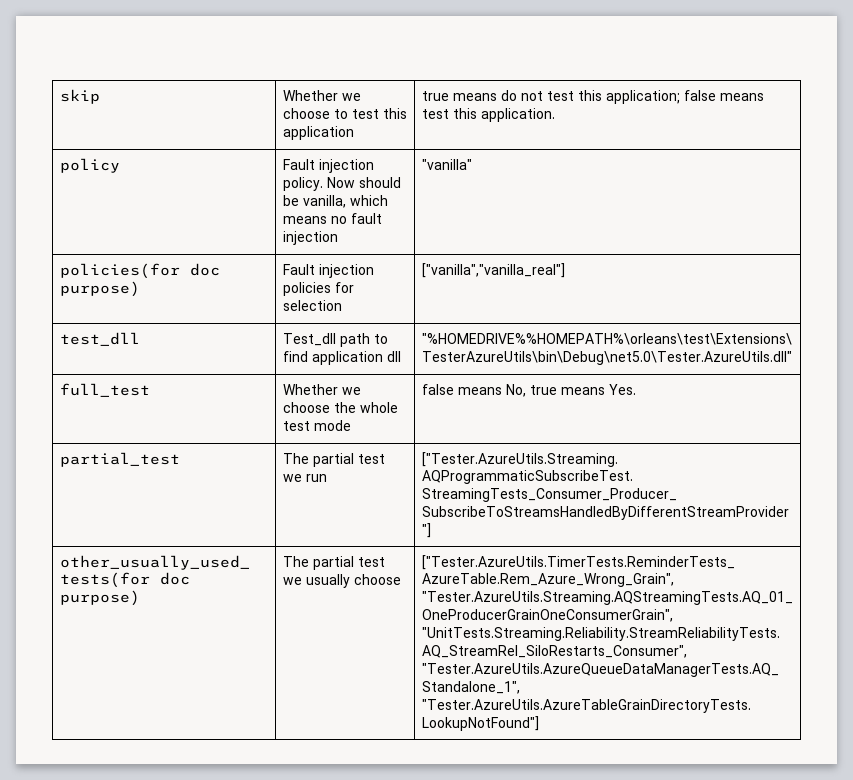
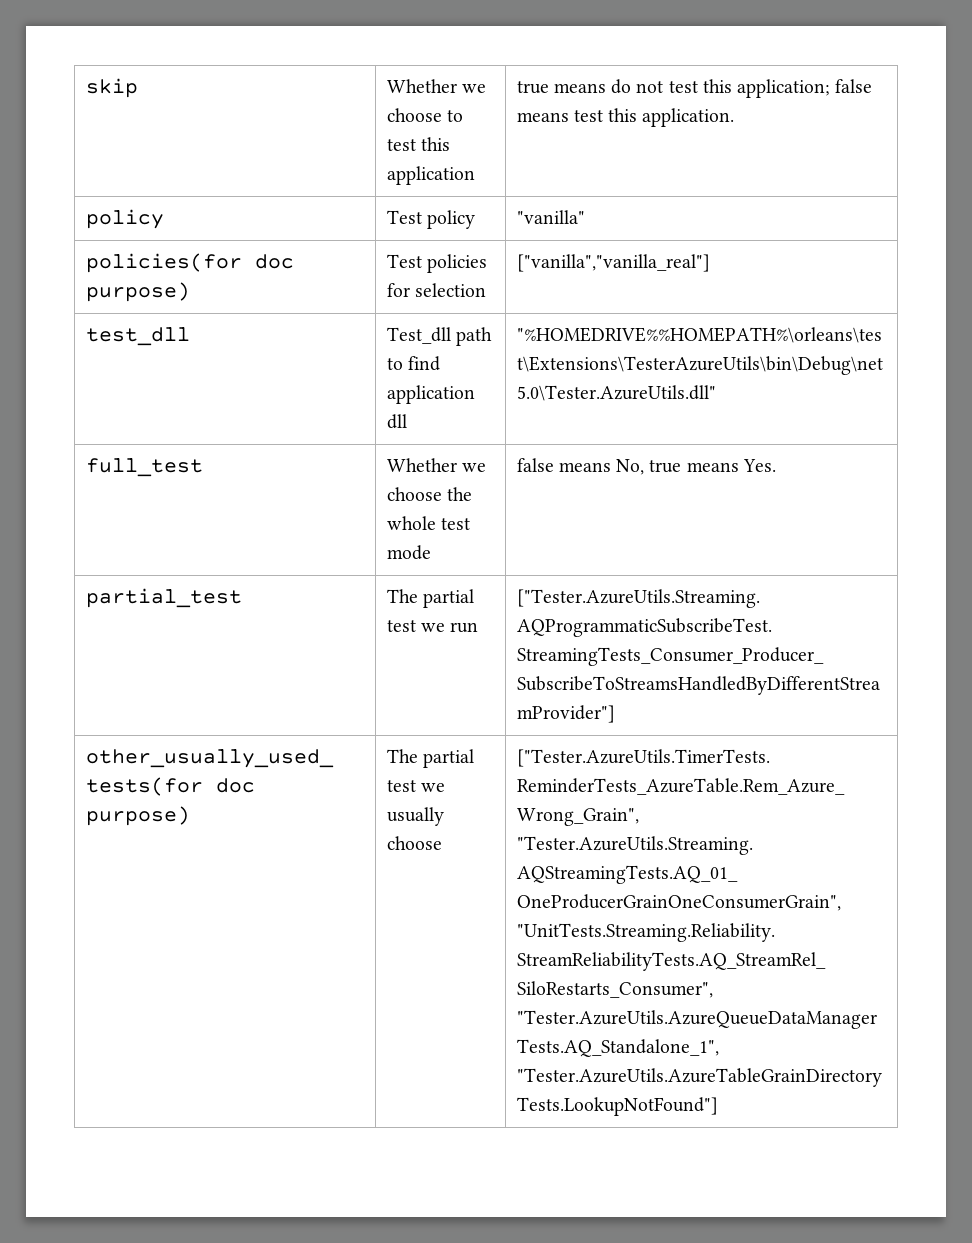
- policy | Fault injection policy. Now should be vanilla, which means no fault injection | "vanilla"
+ policy | Test policy | "vanilla"
- policies(for doc purpose) | Fault injection policies for selection | ["vanilla","vanilla_real"]
+ policies(for doc purpose) | Test policies for selection | ["vanilla","vanilla_real"]

